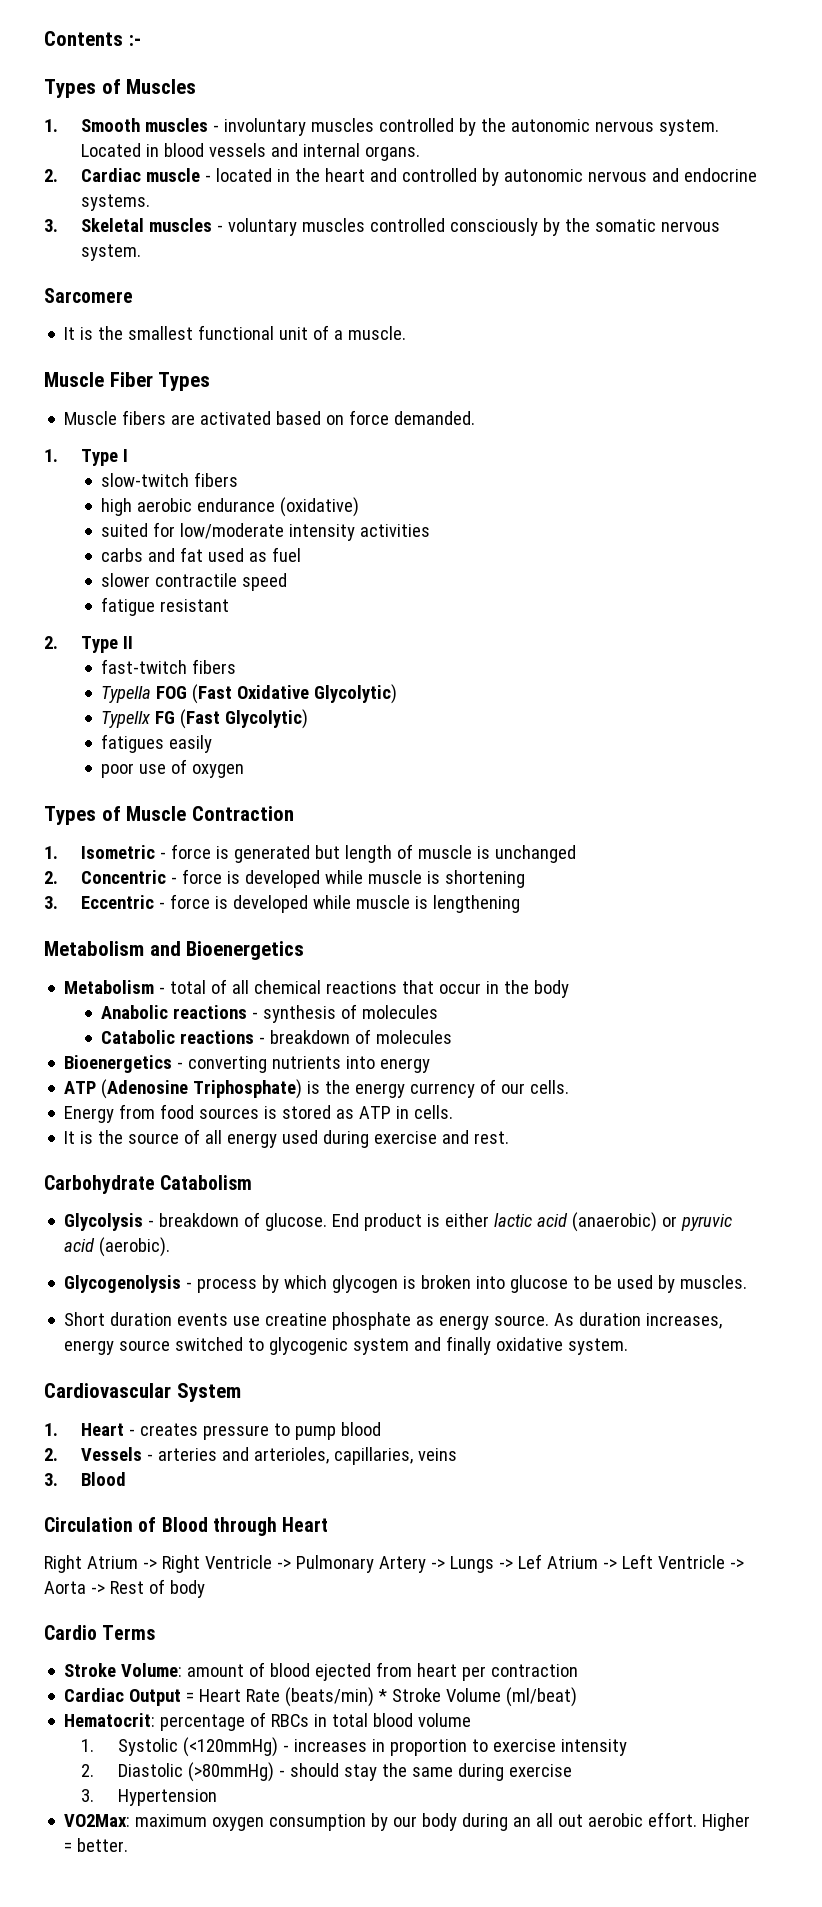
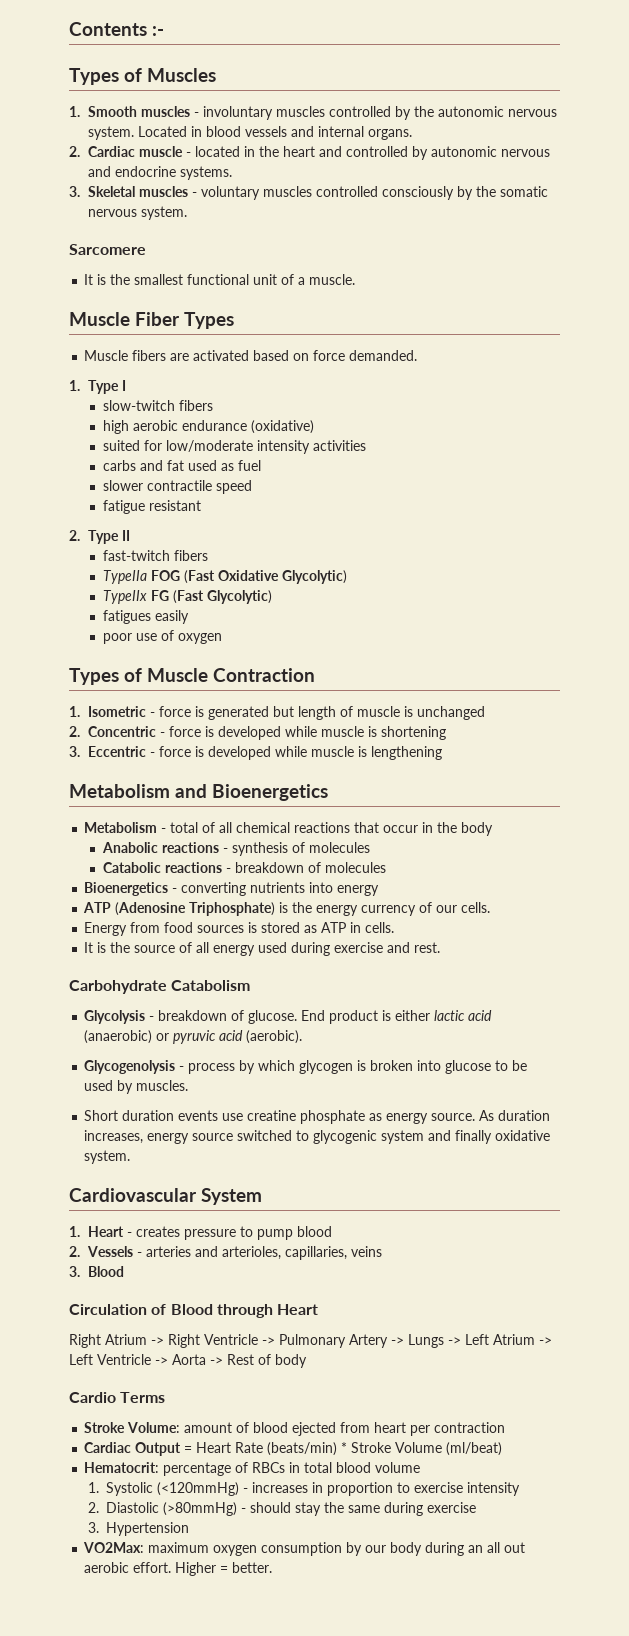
- Right Atrium -> Right Ventricle -> Pulmonary Artery -> Lungs -> Lef Atrium -> Left Ventricle -> Aorta -> Rest of body
+ Right Atrium -> Right Ventricle -> Pulmonary Artery -> Lungs -> Left Atrium -> Left Ventricle -> Aorta -> Rest of body

